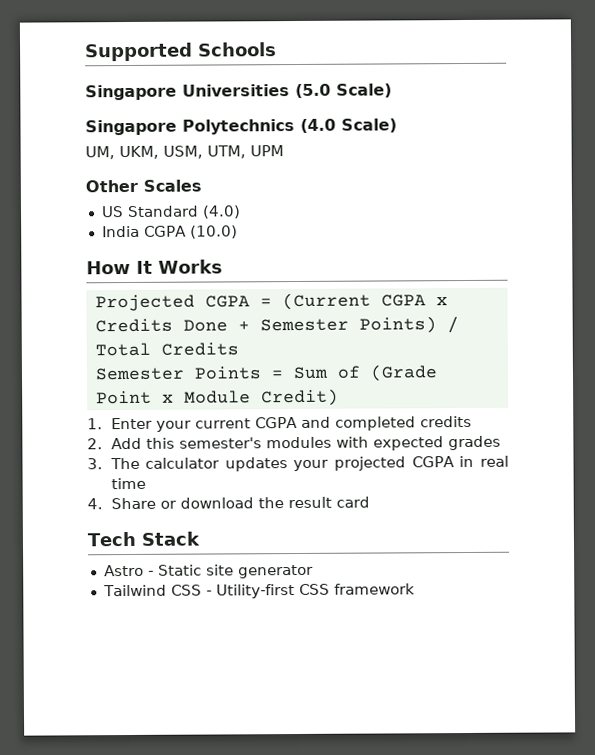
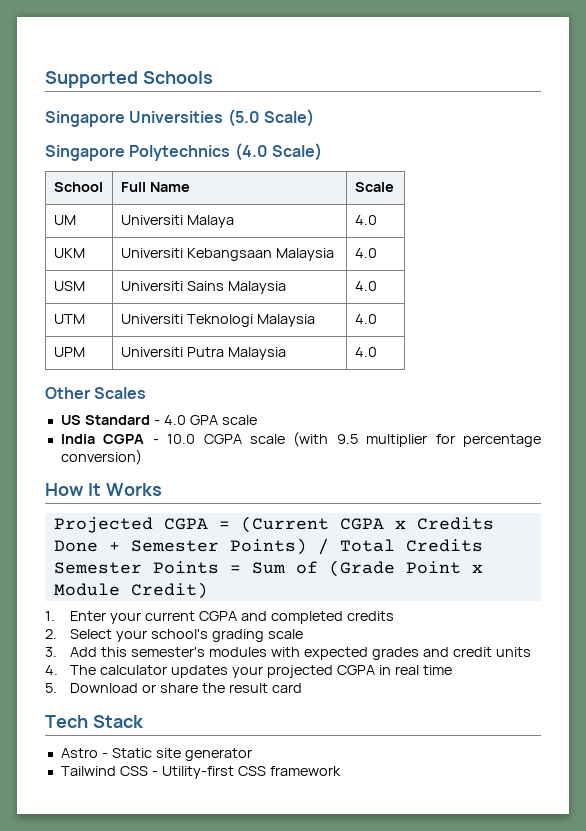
- UM, UKM, USM, UTM, UPM
+ School | Full Name | Scale
+ UM | Universiti Malaya | 4.0
+ UKM | Universiti Kebangsaan Malaysia | 4.0
+ USM | Universiti Sains Malaysia | 4.0
+ UTM | Universiti Teknologi Malaysia | 4.0
+ UPM | Universiti Putra Malaysia | 4.0
  Other Scales
- US Standard (4.0)
- India CGPA (10.0)
+ US Standard - 4.0 GPA scale
+ India CGPA - 10.0 CGPA scale (with 9.5 multiplier for percentage conversion)
- 2. Add this semester's modules with expected grades
- 3. The calculator updates your projected CGPA in real time
+ 2. Select your school's grading scale
+ 3. Add this semester's modules with expected grades and credit units
+ 4. The calculator updates your projected CGPA in real time
- 4. Share or download the result card
+ 5. Download or share the result card

